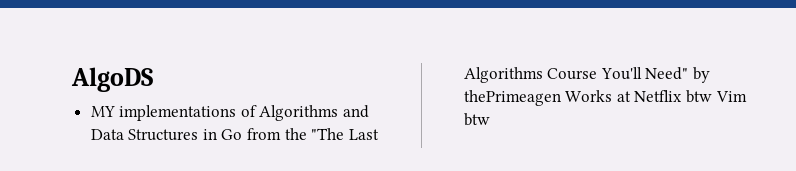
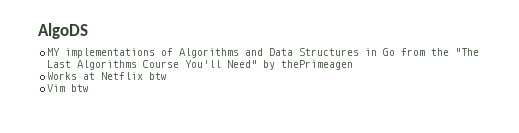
- MY implementations of Algorithms and Data Structures in Go from the "The Last Algorithms Course You'll Need" by thePrimeagen Works at Netflix btw Vim btw
+ MY implementations of Algorithms and Data Structures in Go from the "The Last Algorithms Course You'll Need" by thePrimeagen
+ Works at Netflix btw
+ Vim btw

